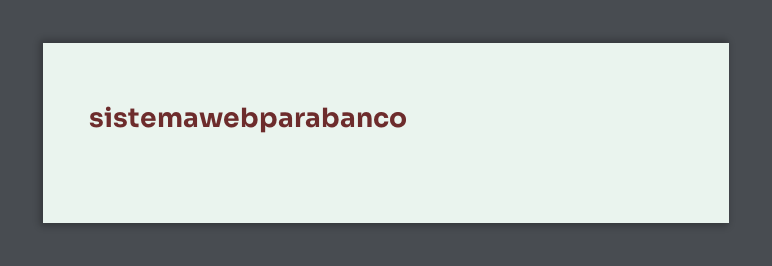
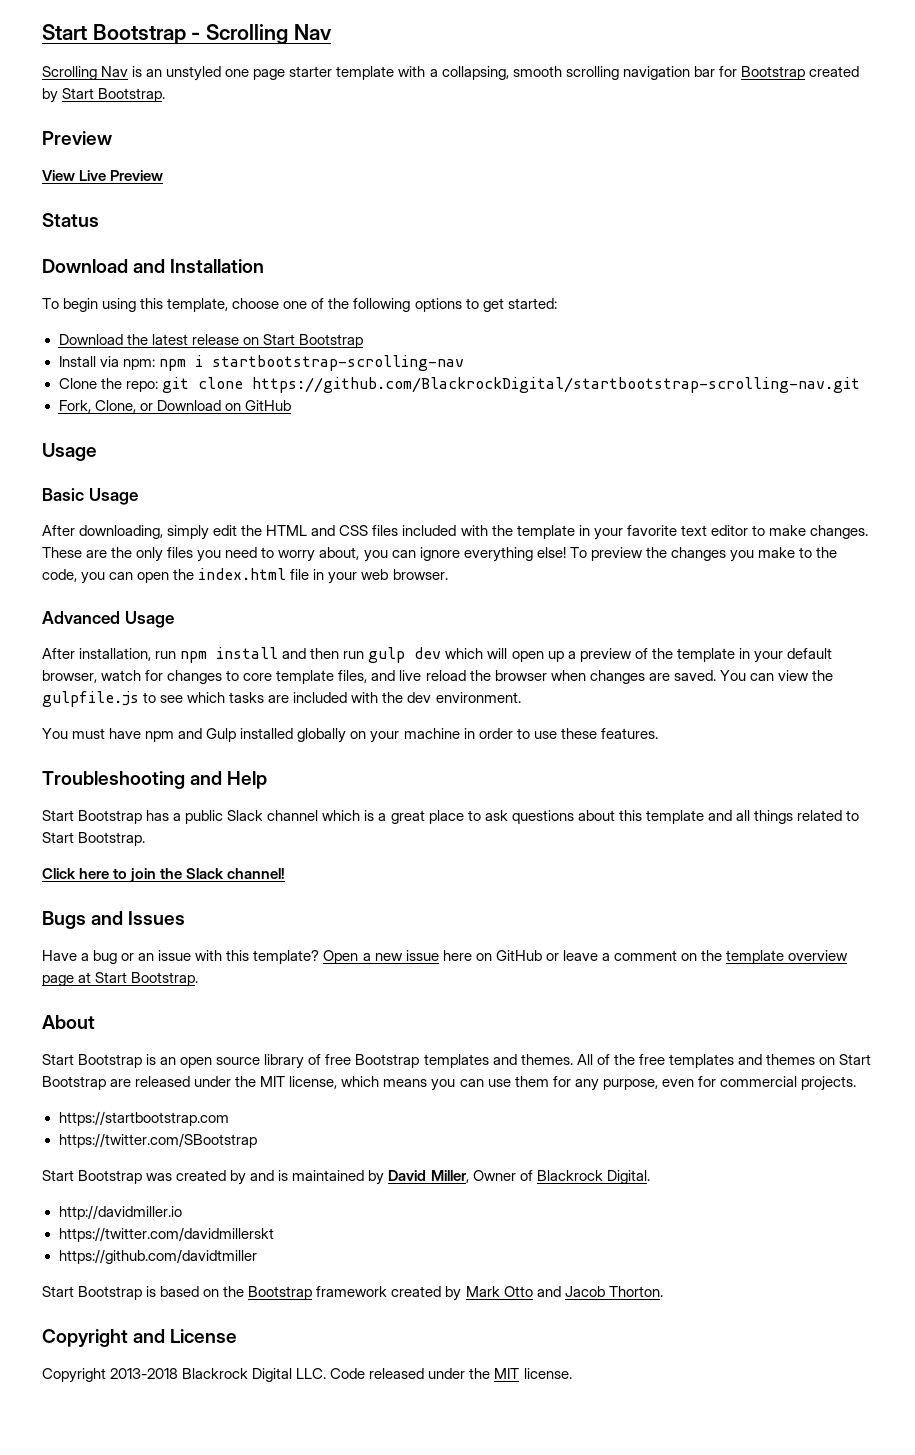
- sistemawebparabanco
+ Start Bootstrap - Scrolling Nav
+ Scrolling Nav is an unstyled one page starter template with a collapsing, smooth scrolling navigation bar for Bootstrap created by Start Bootstrap.
+ Preview
+ View Live Preview
+ Status
+ Download and Installation
+ To begin using this template, choose one of the following options to get started:
+ Download the latest release on Start Bootstrap
+ Install via npm: npm i startbootstrap-scrolling-nav
+ Clone the repo: git clone https://github.com/BlackrockDigital/startbootstrap-scrolling-nav.git
+ Fork, Clone, or Download on GitHub
+ Usage
+ Basic Usage
+ After downloading, simply edit the HTML and CSS files included with the template in your favorite text editor to make changes. These are the only files you need to worry about, you can ignore everything else! To preview the changes you make to the code, you can open the index.html file in your web browser.
+ Advanced Usage
+ After installation, run npm install and then run gulp dev which will open up a preview of the template in your default browser, watch for changes to core template files, and live reload the browser when changes are saved. You can view the gulpfile.js to see which tasks are included with the dev environment.
+ You must have npm and Gulp installed globally on your machine in order to use these features.
+ Troubleshooting and Help
+ Start Bootstrap has a public Slack channel which is a great place to ask questions about this template and all things related to Start Bootstrap.
+ Click here to join the Slack channel!
+ Bugs and Issues
+ Have a bug or an issue with this template? Open a new issue here on GitHub or leave a comment on the template overview page at Start Bootstrap.
+ About
+ Start Bootstrap is an open source library of free Bootstrap templates and themes. All of the free templates and themes on Start Bootstrap are released under the MIT license, which means you can use them for any purpose, even for commercial projects.
+ https://startbootstrap.com
+ https://twitter.com/SBootstrap
+ Start Bootstrap was created by and is maintained by David Miller, Owner of Blackrock Digital.
+ http://davidmiller.io
+ https://twitter.com/davidmillerskt
+ https://github.com/davidtmiller
+ Start Bootstrap is based on the Bootstrap framework created by Mark Otto and Jacob Thorton.
+ Copyright and License
+ Copyright 2013-2018 Blackrock Digital LLC. Code released under the MIT license.

